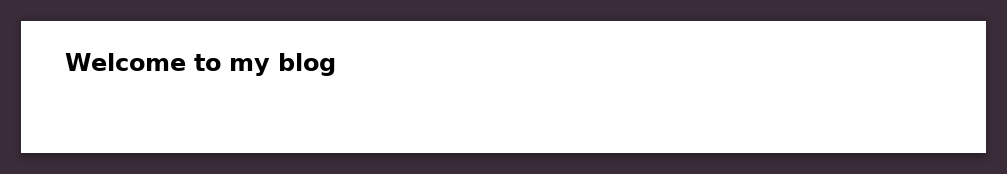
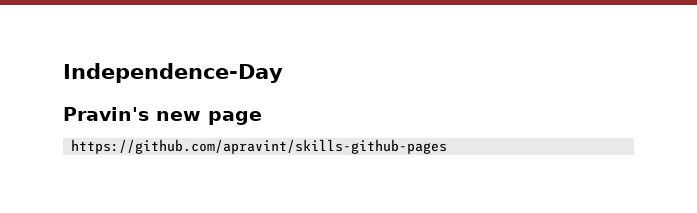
- Welcome to my blog
+ Independence-Day
+ Pravin's new page
+ https://github.com/apravint/skills-github-pages

